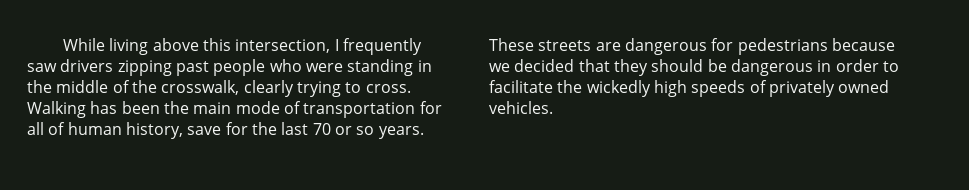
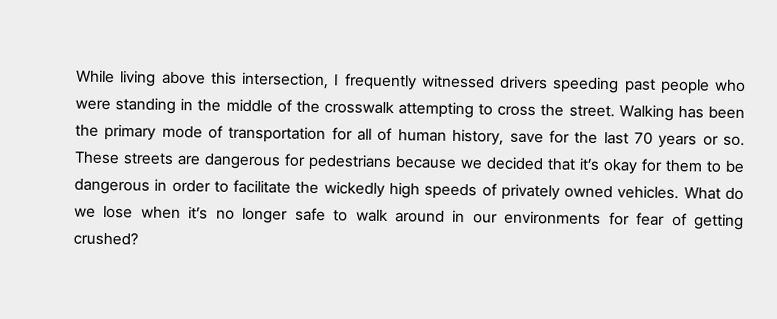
- While living above this intersection, I frequently saw drivers zipping past people who were standing in the middle of the crosswalk, clearly trying to cross.
+ While living above this intersection, I frequently witnessed drivers speeding past people who were standing in the middle of the crosswalk attempting to cross the street.
- Walking has been the main mode of transportation for all of human history, save for the last 70 or so years.
+ Walking has been the primary mode of transportation for all of human history, save for the last 70 years or so.
- These streets are dangerous for pedestrians because we decided that they should be dangerous in order to facilitate the wickedly high speeds of privately owned vehicles.
+ These streets are dangerous for pedestrians because we decided that it’s okay for them to be dangerous in order to facilitate the wickedly high speeds of privately owned vehicles.
+ What do we lose when it’s no longer safe to walk around in our environments for fear of getting crushed?

